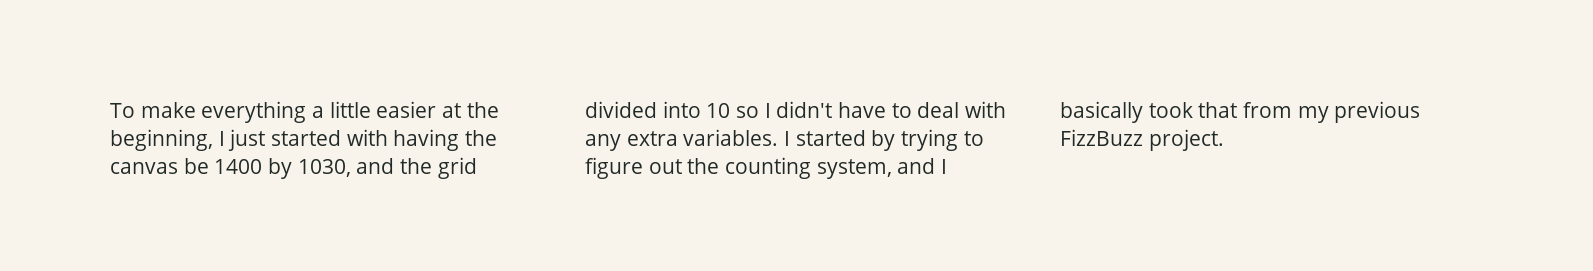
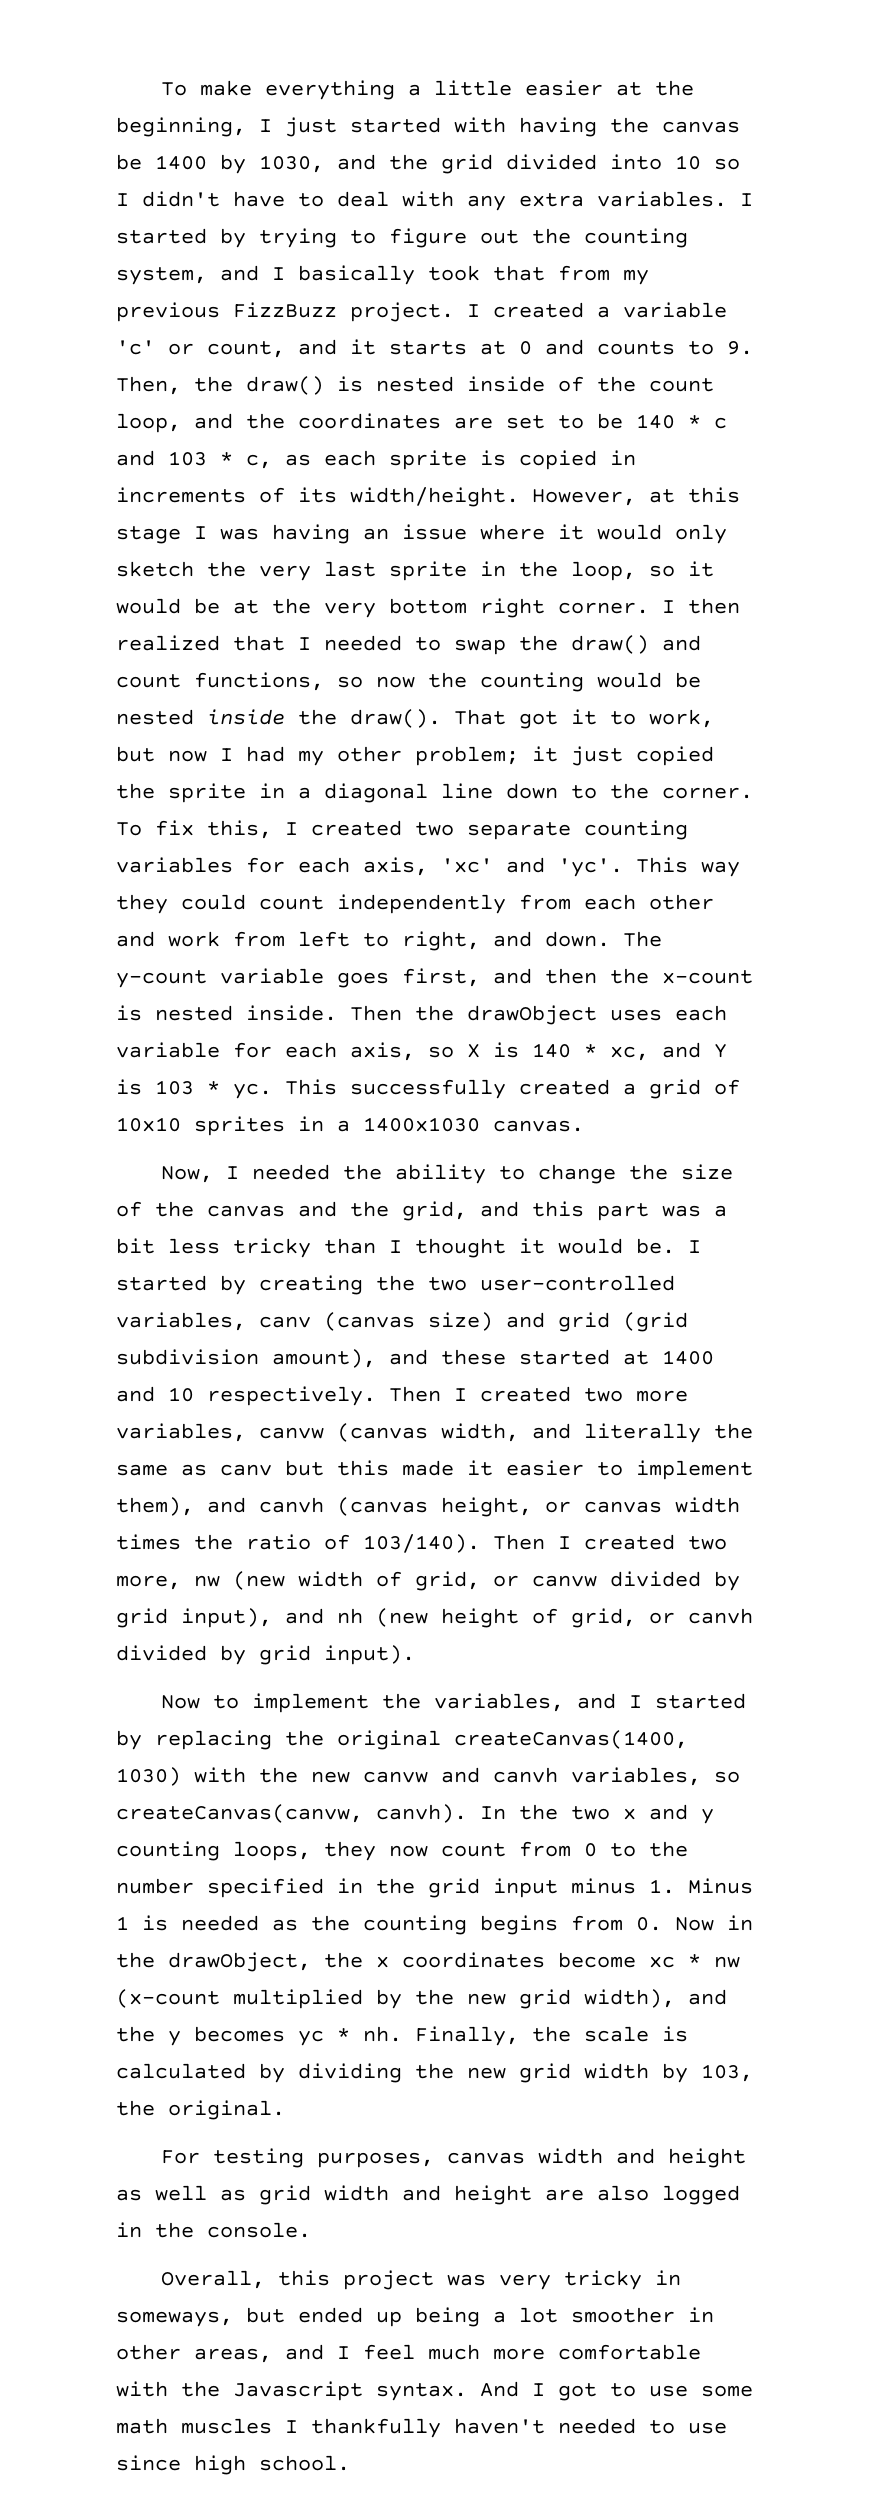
+ I created a variable 'c' or count, and it starts at 0 and counts to 9. Then, the draw() is nested inside of the count loop, and the coordinates are set to be 140 * c and 103 * c, as each sprite is copied in increments of its width/height. However, at this stage I was having an issue where it would only sketch the very last sprite in the loop, so it would be at the very bottom right corner. I then realized that I needed to swap the draw() and count functions, so now the counting would be nested inside the draw(). That got it to work, but now I had my other problem; it just copied the sprite in a diagonal line down to the corner. To fix this, I created two separate counting variables for each axis, 'xc' and 'yc'. This way they could count independently from each other and work from left to right, and down. The y-count variable goes first, and then the x-count is nested inside. Then the drawObject uses each variable for each axis, so X is 140 * xc, and Y is 103 * yc. This successfully created a grid of 10x10 sprites in a 1400x1030 canvas.
+ Now, I needed the ability to change the size of the canvas and the grid, and this part was a bit less tricky than I thought it would be. I started by creating the two user-controlled variables, canv (canvas size) and grid (grid subdivision amount), and these started at 1400 and 10 respectively. Then I created two more variables, canvw (canvas width, and literally the same as canv but this made it easier to implement them), and canvh (canvas height, or canvas width times the ratio of 103/140). Then I created two more, nw (new width of grid, or canvw divided by grid input), and nh (new height of grid, or canvh divided by grid input).
+ Now to implement the variables, and I started by replacing the original createCanvas(1400, 1030) with the new canvw and canvh variables, so createCanvas(canvw, canvh). In the two x and y counting loops, they now count from 0 to the number specified in the grid input minus 1. Minus 1 is needed as the counting begins from 0. Now in the drawObject, the x coordinates become xc * nw (x-count multiplied by the new grid width), and the y becomes yc * nh. Finally, the scale is calculated by dividing the new grid width by 103, the original.
+ For testing purposes, canvas width and height as well as grid width and height are also logged in the console.
+ Overall, this project was very tricky in someways, but ended up being a lot smoother in other areas, and I feel much more comfortable with the Javascript syntax. And I got to use some math muscles I thankfully haven't needed to use since high school.

